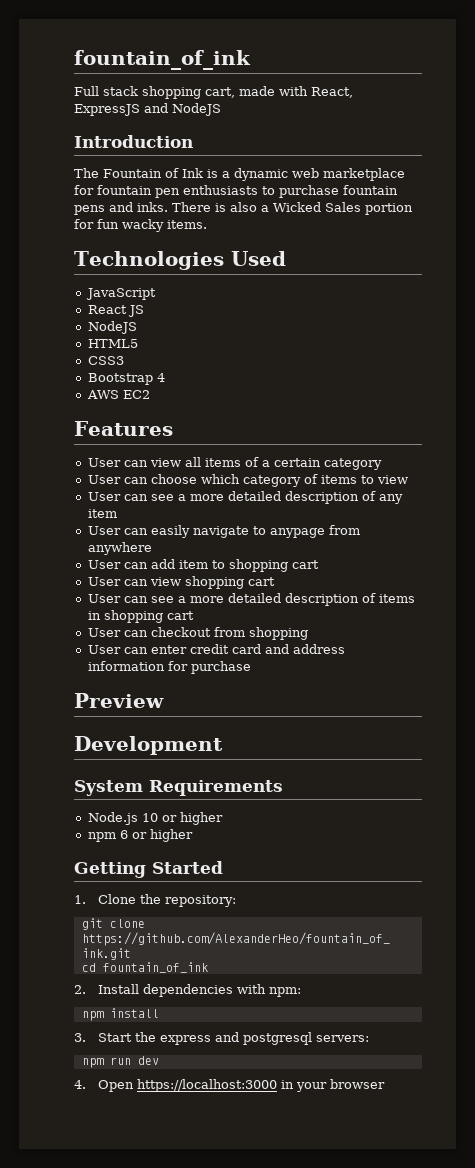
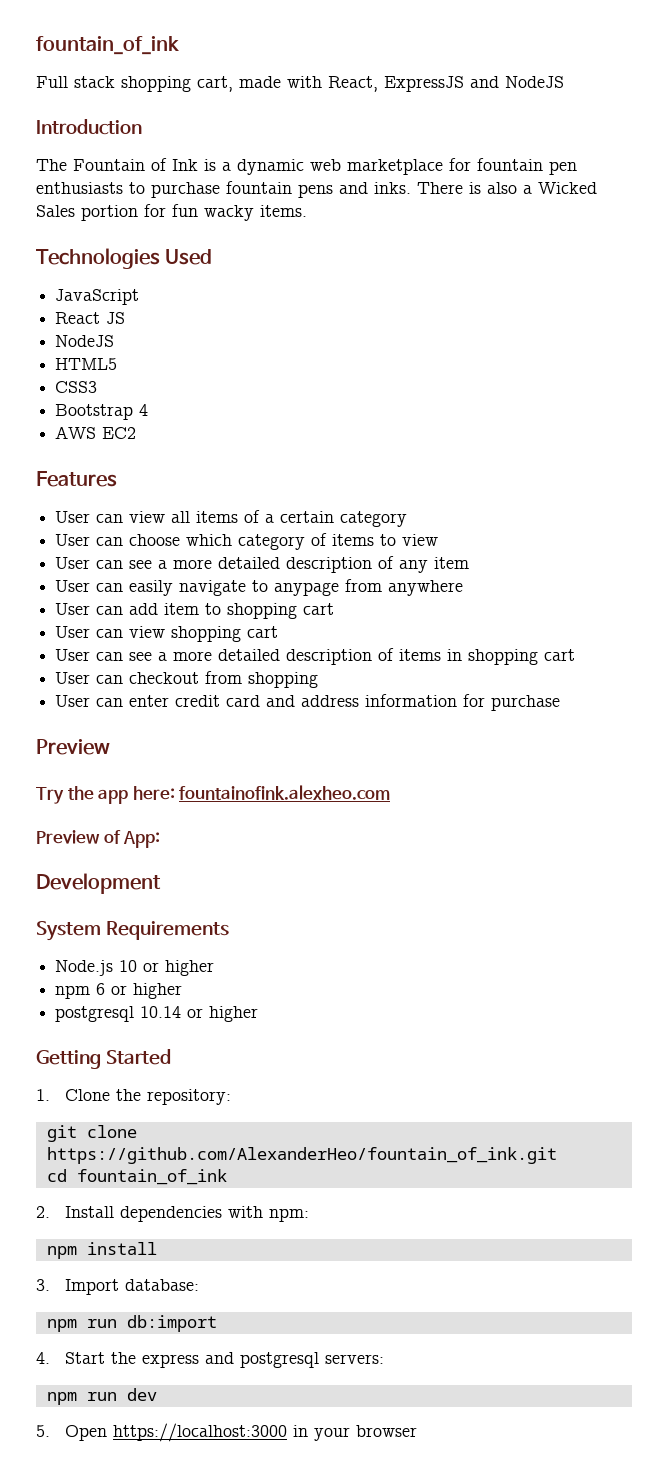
+ Try the app here: fountainofink.alexheo.com
+ Preview of App:
+ postgresql 10.14 or higher
- 3. Start the express and postgresql servers:
+ 3. Import database:
+ npm run db:import
+ 4. Start the express and postgresql servers:
- 4. Open https://localhost:3000 in your browser
+ 5. Open https://localhost:3000 in your browser

